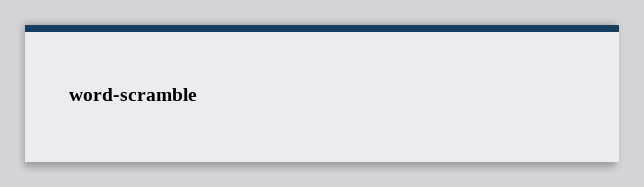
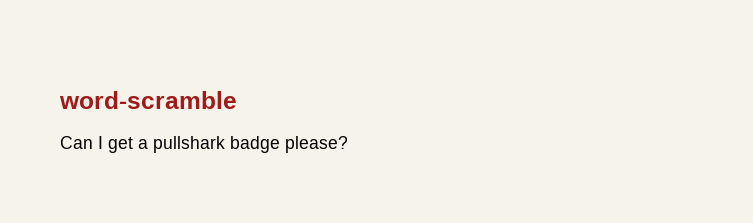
+ Can I get a pullshark badge please?

